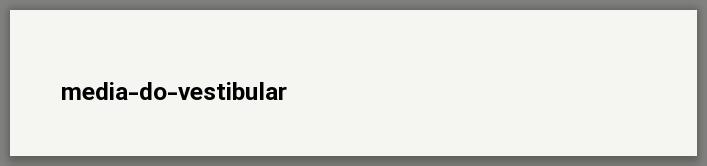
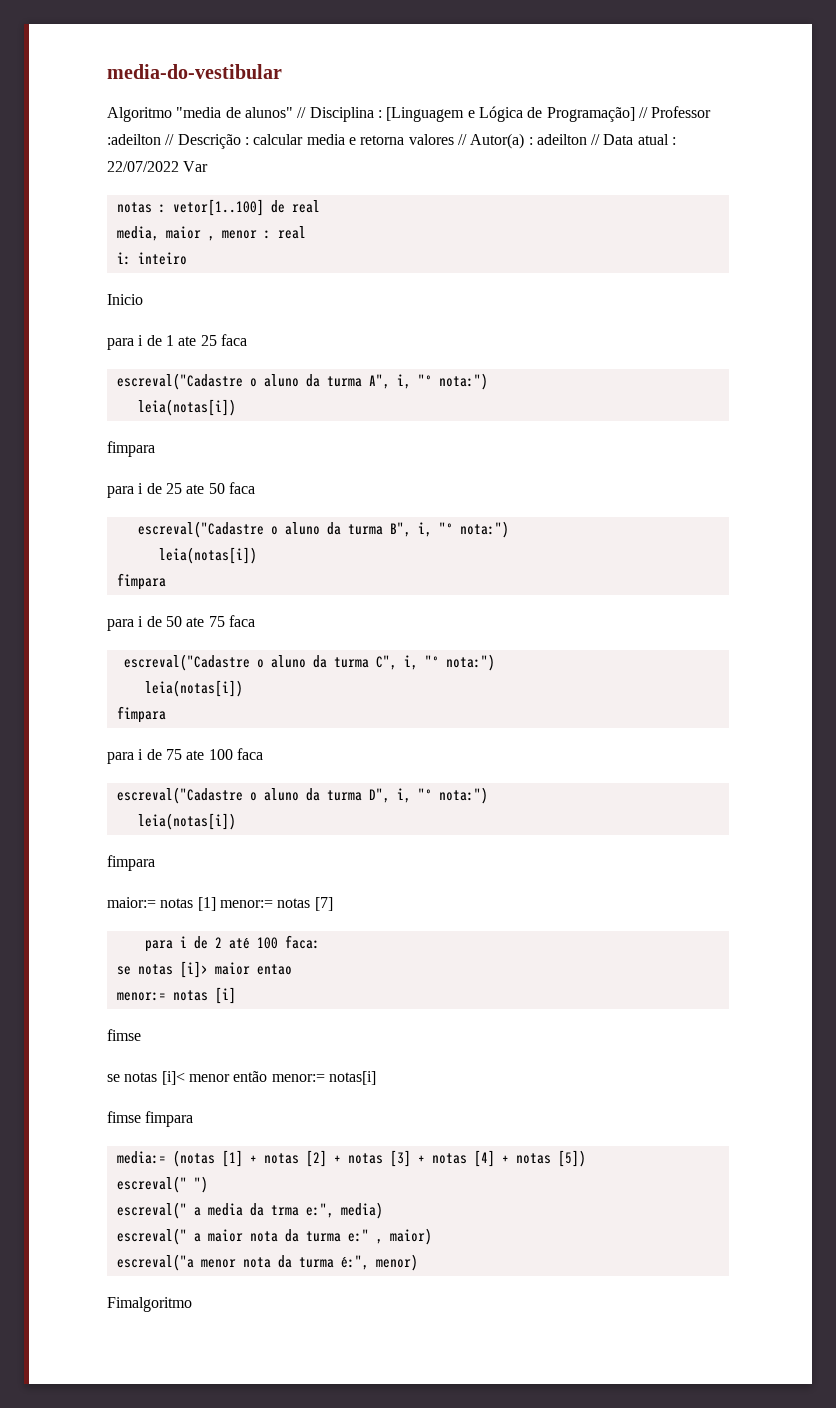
+ Algoritmo "media de alunos" // Disciplina : [Linguagem e Lógica de Programação] // Professor :adeilton // Descrição : calcular media e retorna valores // Autor(a) : adeilton // Data atual : 22/07/2022 Var
+ notas : vetor[1..100] de real
+ media, maior , menor : real
+ i: inteiro
+ Inicio
+ para i de 1 ate 25 faca
+ escreval("Cadastre o aluno da turma A", i, "º nota:")
+ leia(notas[i])
+ fimpara
+ para i de 25 ate 50 faca
+ escreval("Cadastre o aluno da turma B", i, "º nota:")
+ leia(notas[i])
+ fimpara
+ para i de 50 ate 75 faca
+ escreval("Cadastre o aluno da turma C", i, "º nota:")
+ leia(notas[i])
+ fimpara
+ para i de 75 ate 100 faca
+ escreval("Cadastre o aluno da turma D", i, "º nota:")
+ leia(notas[i])
+ fimpara
+ maior:= notas [1] menor:= notas [7]
+ para i de 2 até 100 faca:
+ se notas [i]> maior entao
+ menor:= notas [i]
+ fimse
+ se notas [i]< menor então menor:= notas[i]
+ fimse fimpara
+ media:= (notas [1] + notas [2] + notas [3] + notas [4] + notas [5])
+ escreval(" ")
+ escreval(" a media da trma e:", media)
+ escreval(" a maior nota da turma e:" , maior)
+ escreval("a menor nota da turma é:", menor)
+ Fimalgoritmo

